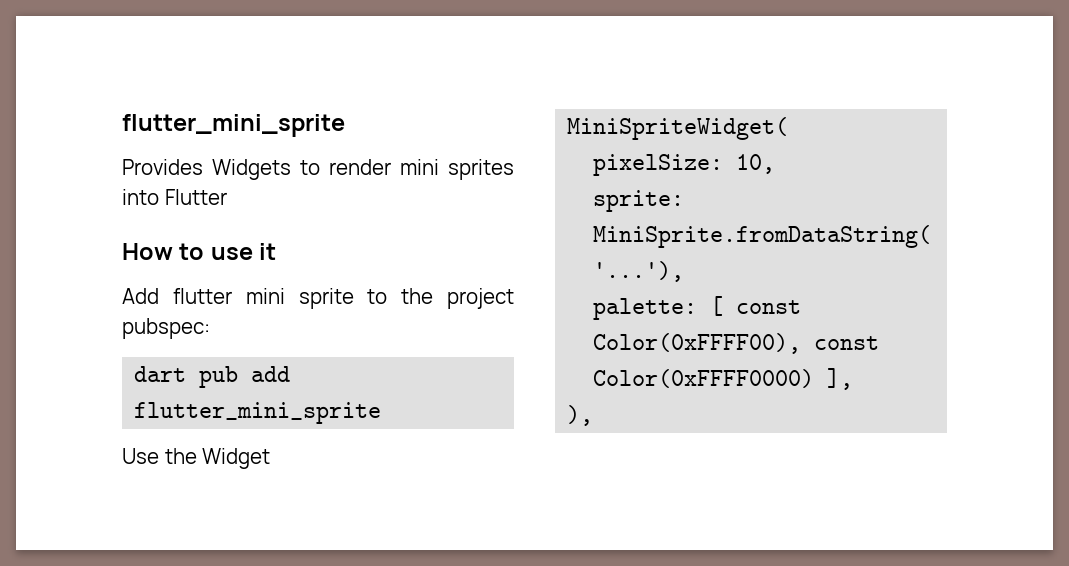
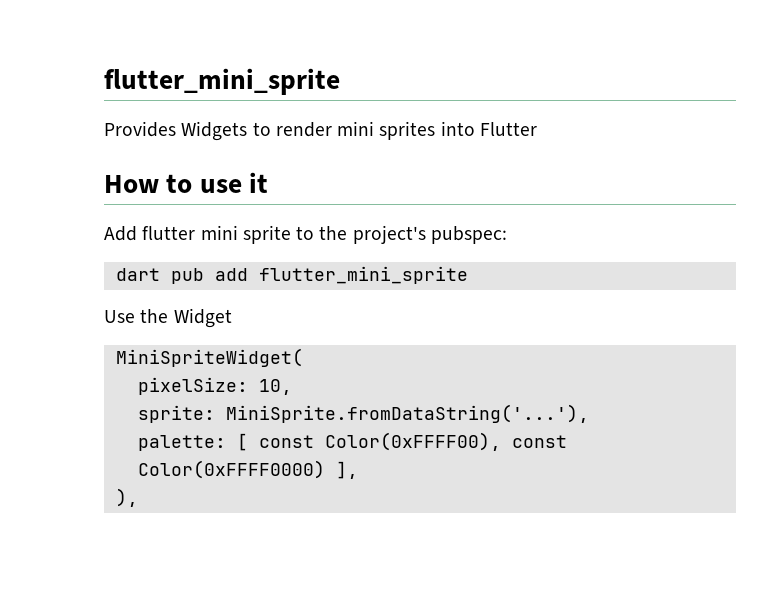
- Add flutter mini sprite to the project pubspec:
+ Add flutter mini sprite to the project's pubspec:

